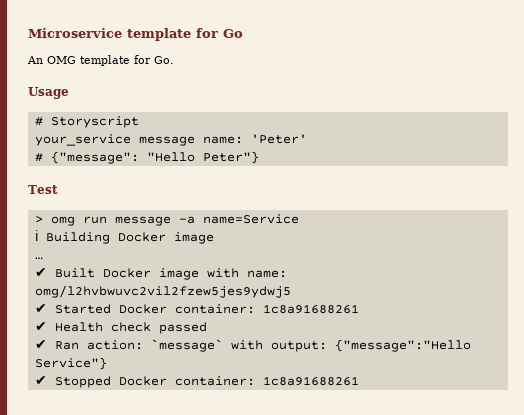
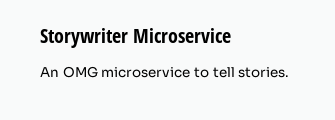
- Microservice template for Go
+ Storywriter Microservice
- An OMG template for Go.
- Usage
- # Storyscript
- your_service message name: 'Peter'
- # {"message": "Hello Peter"}
- Test
- > omg run message -a name=Service
- ℹ Building Docker image
- …
- ✔ Built Docker image with name: omg/l2hvbwuvc2vil2fzew5jes9ydwj5
- ✔ Started Docker container: 1c8a91688261
- ✔ Health check passed
- ✔ Ran action: `message` with output: {"message":"Hello Service"}
- ✔ Stopped Docker container: 1c8a91688261
+ An OMG microservice to tell stories.

